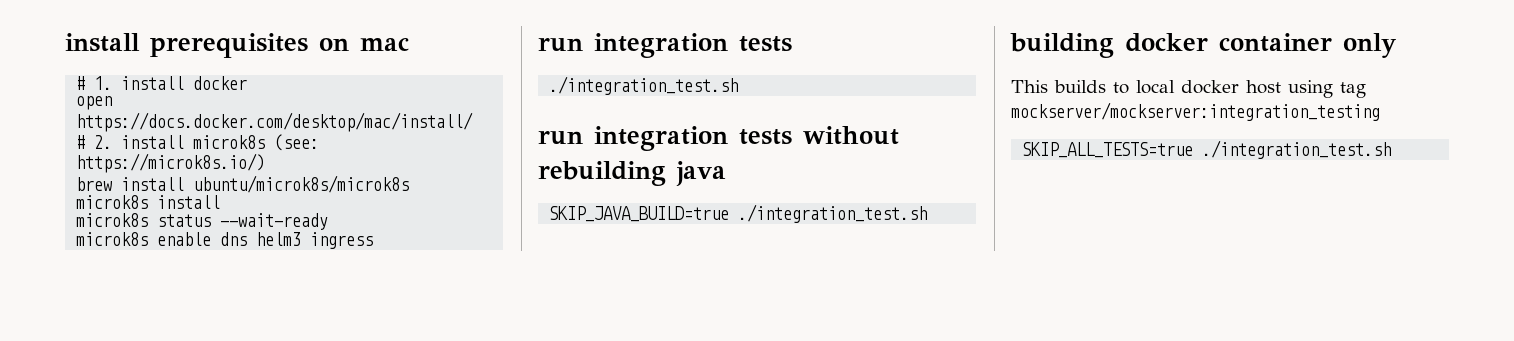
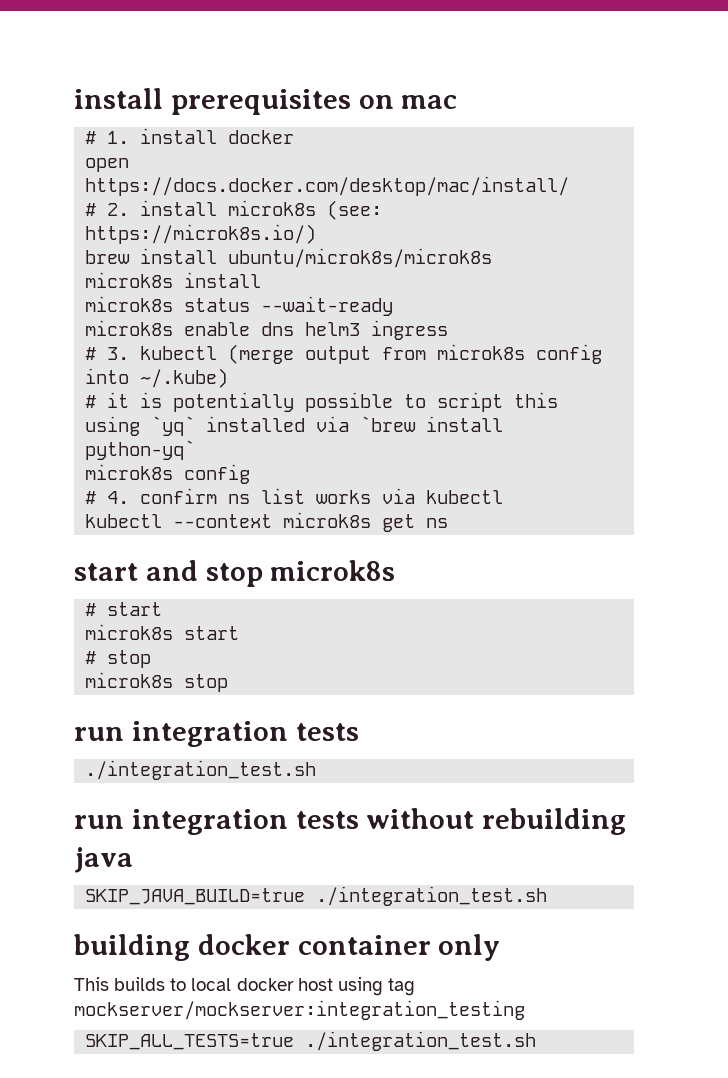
+ # 3. kubectl (merge output from microk8s config into ~/.kube)
+ # it is potentially possible to script this using `yq` installed via `brew install python-yq`
+ microk8s config
+ # 4. confirm ns list works via kubectl
+ kubectl --context microk8s get ns
+ start and stop microk8s
+ # start
+ microk8s start
+ # stop
+ microk8s stop

